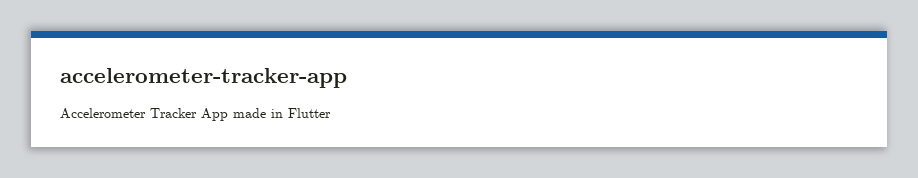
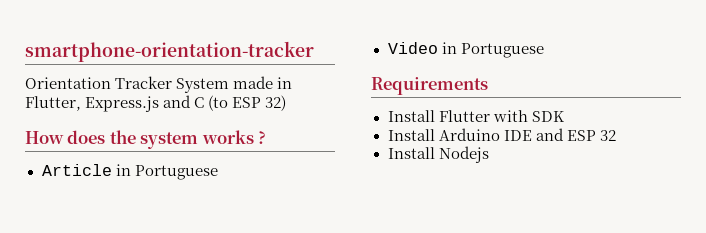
- accelerometer-tracker-app
- Accelerometer Tracker App made in Flutter
+ smartphone-orientation-tracker
+ Orientation Tracker System made in Flutter, Express.js and C (to ESP 32)
+ How does the system works ?
+ Article in Portuguese
+ Video in Portuguese
+ Requirements
+ Install Flutter with SDK
+ Install Arduino IDE and ESP 32
+ Install Nodejs

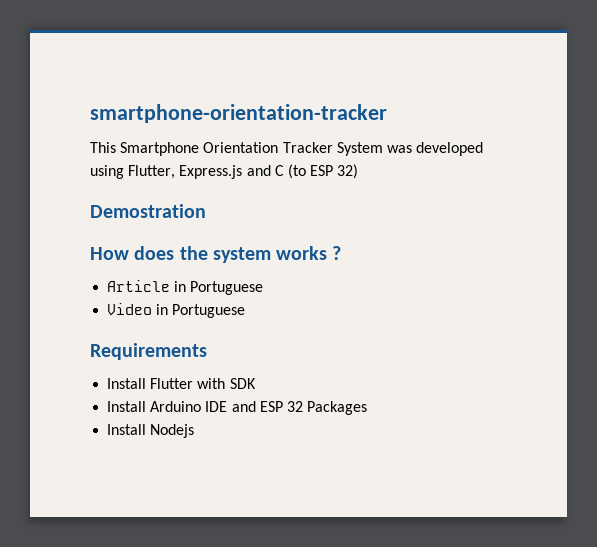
- Orientation Tracker System made in Flutter, Express.js and C (to ESP 32)
+ This Smartphone Orientation Tracker System was developed using Flutter, Express.js and C (to ESP 32)
+ Demostration
- Install Arduino IDE and ESP 32
+ Install Arduino IDE and ESP 32 Packages

